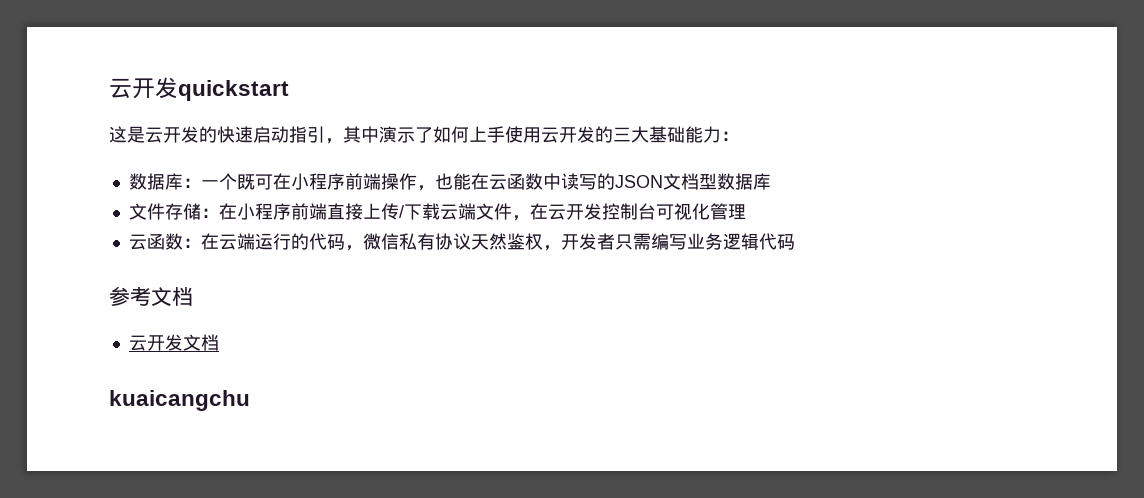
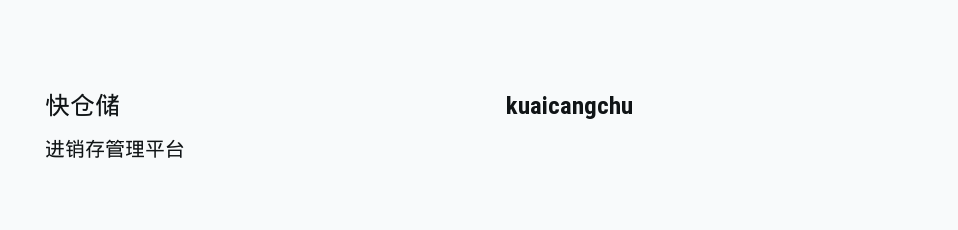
- 云开发quickstart
- 这是云开发的快速启动指引，其中演示了如何上手使用云开发的三大基础能力：
- 数据库：一个既可在小程序前端操作，也能在云函数中读写的JSON文档型数据库
- 文件存储：在小程序前端直接上传/下载云端文件，在云开发控制台可视化管理
- 云函数：在云端运行的代码，微信私有协议天然鉴权，开发者只需编写业务逻辑代码
- 参考文档
- 云开发文档
+ 快仓储
+ 进销存管理平台

